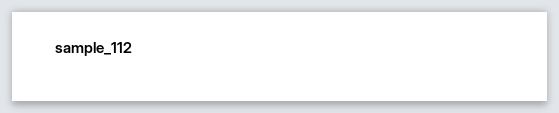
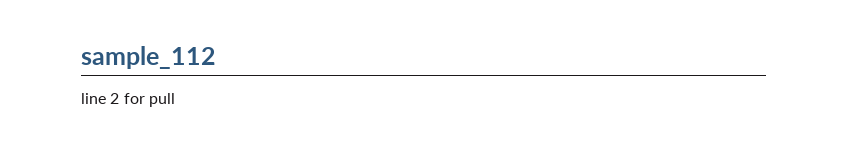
+ line 2 for pull

